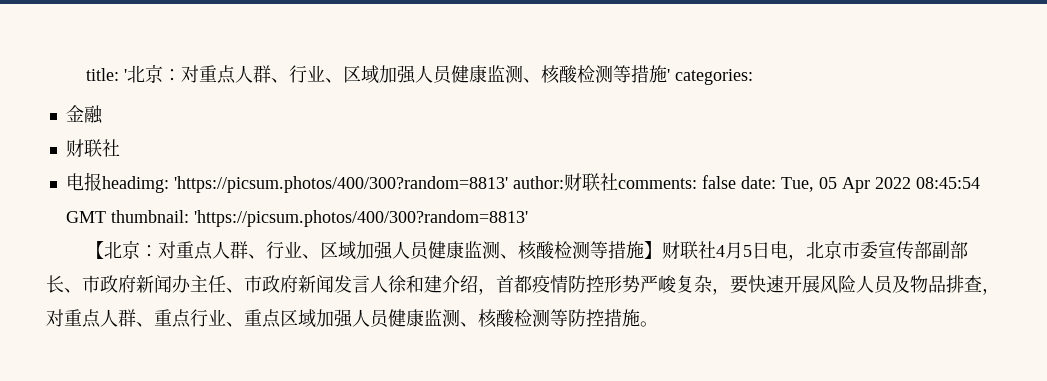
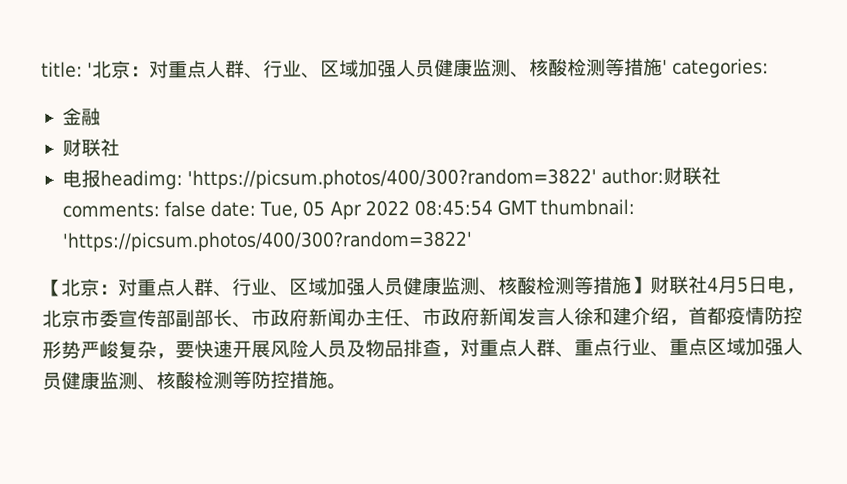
- 电报headimg: 'https://picsum.photos/400/300?random=8813' author:财联社comments: false date: Tue, 05 Apr 2022 08:45:54 GMT thumbnail: 'https://picsum.photos/400/300?random=8813'
+ 电报headimg: 'https://picsum.photos/400/300?random=3822' author:财联社comments: false date: Tue, 05 Apr 2022 08:45:54 GMT thumbnail: 'https://picsum.photos/400/300?random=3822'

